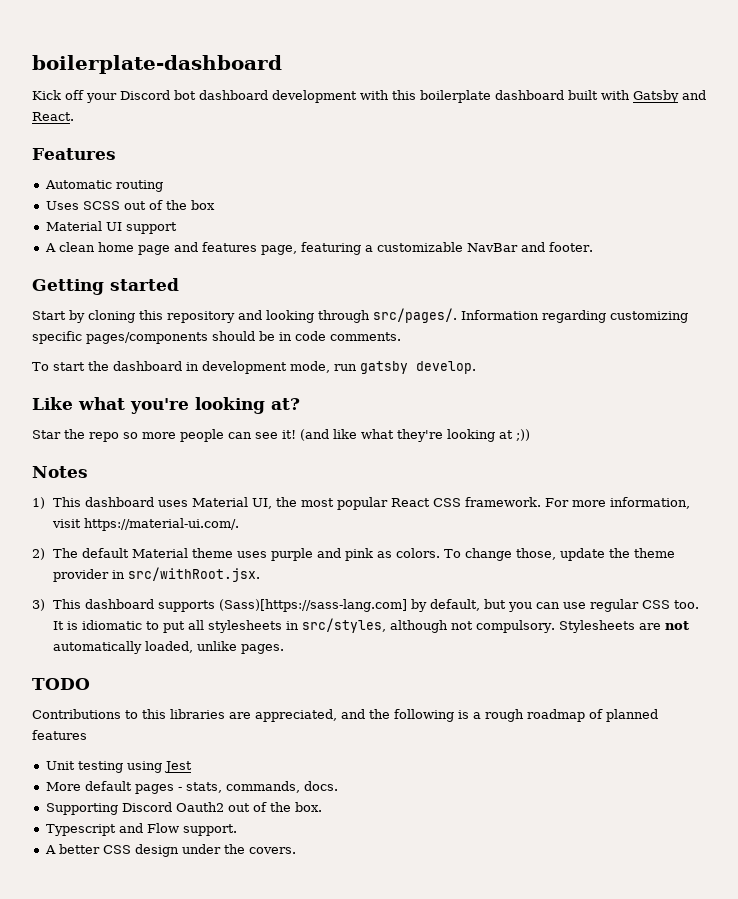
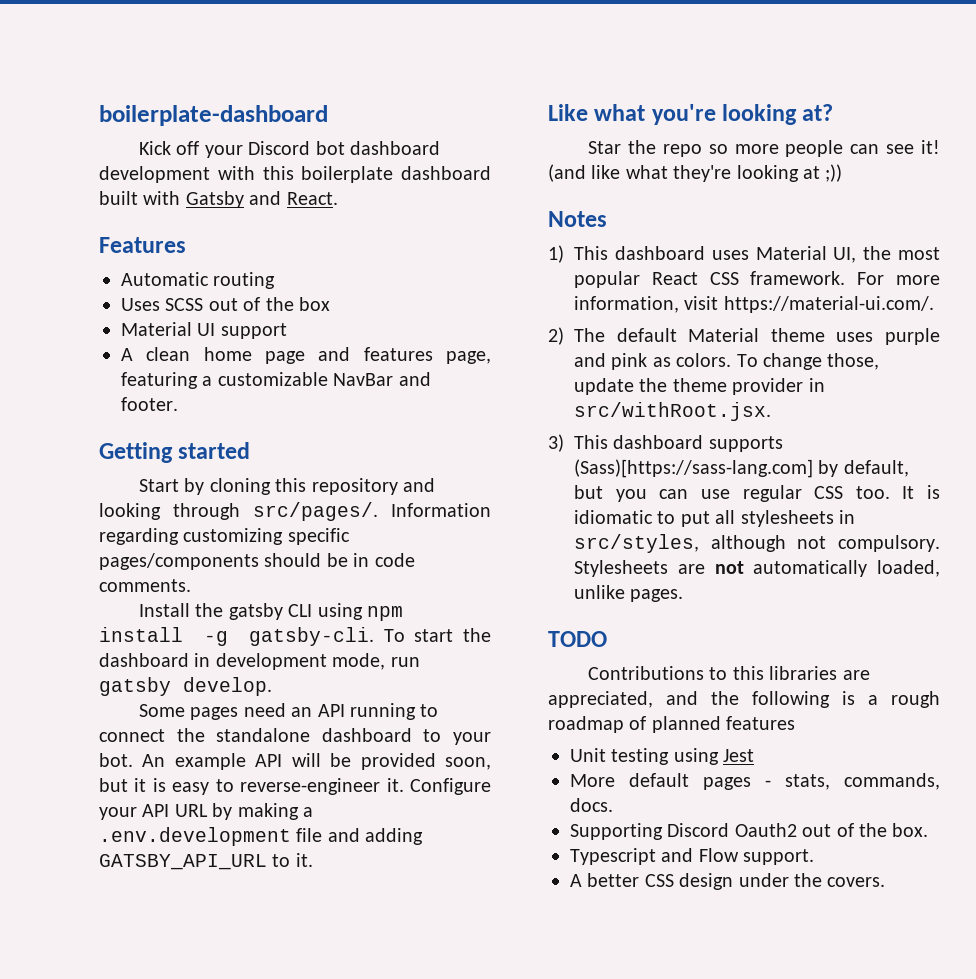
+ Install the gatsby CLI using npm install -g gatsby-cli.
+ Some pages need an API running to connect the standalone dashboard to your bot. An example API will be provided soon, but it is easy to reverse-engineer it. Configure your API URL by making a .env.development file and adding GATSBY_API_URL to it.

